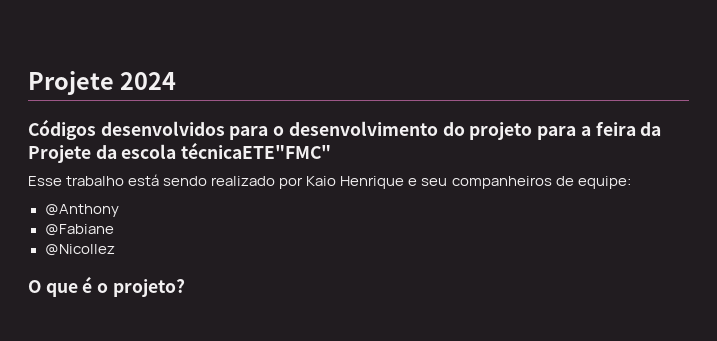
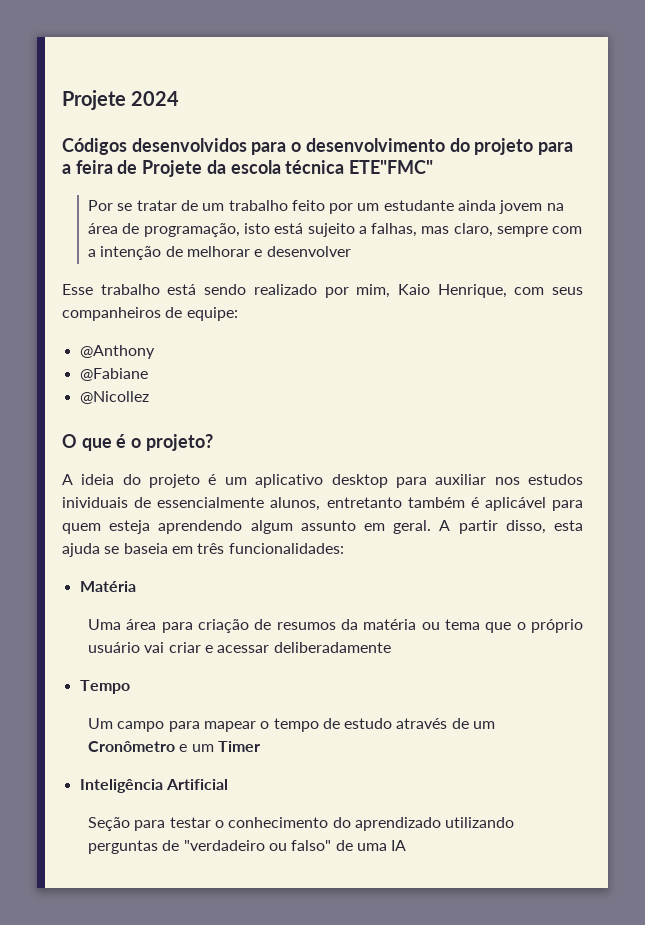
- Códigos desenvolvidos para o desenvolvimento do projeto para a feira da Projete da escola técnicaETE"FMC"
+ Códigos desenvolvidos para o desenvolvimento do projeto para a feira de Projete da escola técnica ETE"FMC"
+ Por se tratar de um trabalho feito por um estudante ainda jovem na área de programação, isto está sujeito a falhas, mas claro, sempre com a intenção de melhorar e desenvolver
- Esse trabalho está sendo realizado por Kaio Henrique e seu companheiros de equipe:
+ Esse trabalho está sendo realizado por mim, Kaio Henrique, com seus companheiros de equipe:
+ A ideia do projeto é um aplicativo desktop para auxiliar nos estudos inividuais de essencialmente alunos, entretanto também é aplicável para quem esteja aprendendo algum assunto em geral. A partir disso, esta ajuda se baseia em três funcionalidades:
+ Matéria
+ Uma área para criação de resumos da matéria ou tema que o próprio usuário vai criar e acessar deliberadamente
+ Tempo
+ Um campo para mapear o tempo de estudo através de um Cronômetro e um Timer
+ Inteligência Artificial
+ Seção para testar o conhecimento do aprendizado utilizando perguntas de "verdadeiro ou falso" de uma IA

